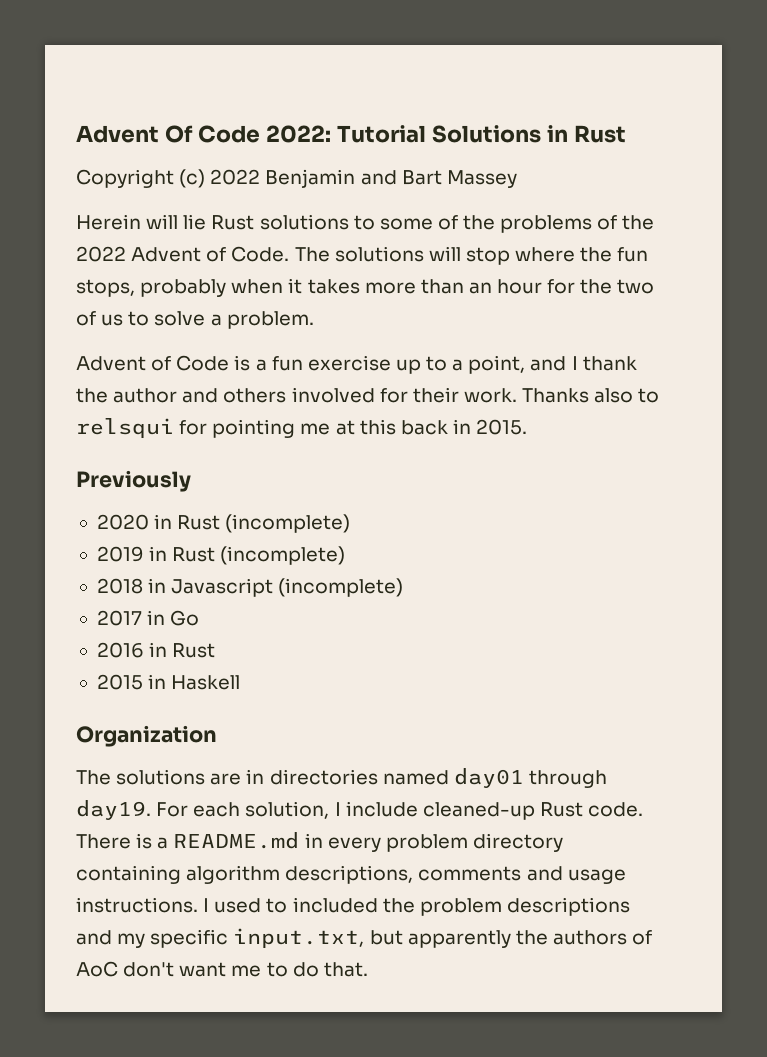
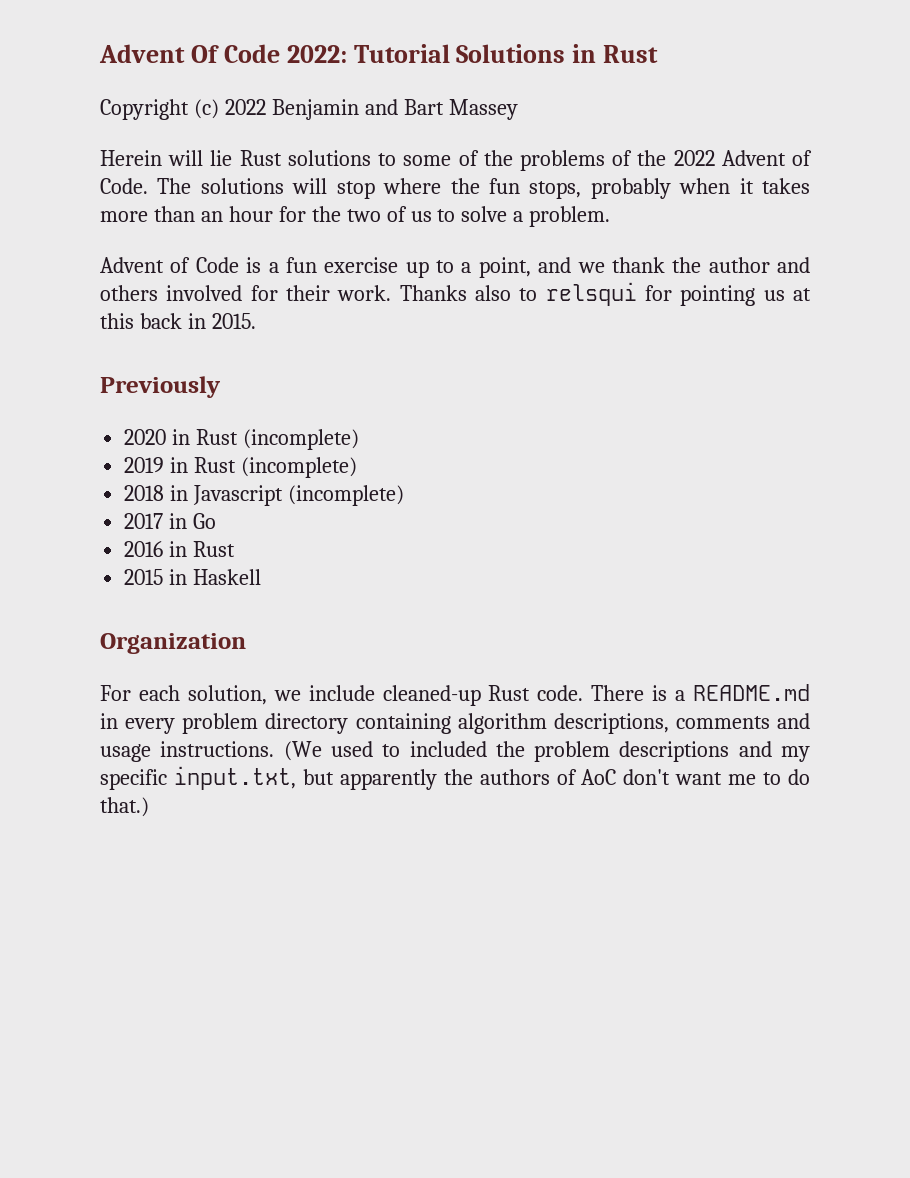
- Advent of Code is a fun exercise up to a point, and I thank the author and others involved for their work.
+ Advent of Code is a fun exercise up to a point, and we thank the author and others involved for their work.
- Thanks also to relsqui for pointing me at this back in 2015.
+ Thanks also to relsqui for pointing us at this back in 2015.
- The solutions are in directories named day01 through day19. For each solution, I include cleaned-up Rust code.
+ For each solution, we include cleaned-up Rust code.
- I used to included the problem descriptions and my specific input.txt, but apparently the authors of AoC don't want me to do that.
+ (We used to included the problem descriptions and my specific input.txt, but apparently the authors of AoC don't want me to do that.)

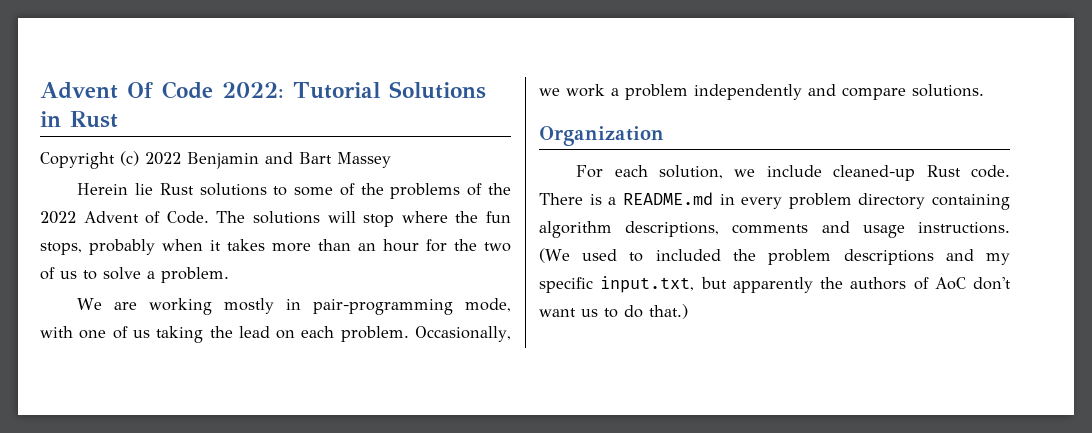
- Herein will lie Rust solutions to some of the problems of the 2022 Advent of Code.
+ Herein lie Rust solutions to some of the problems of the 2022 Advent of Code.
- Advent of Code is a fun exercise up to a point, and we thank the author and others involved for their work. Thanks also to relsqui for pointing us at this back in 2015.
- Previously
- 2020 in Rust (incomplete)
- 2019 in Rust (incomplete)
- 2018 in Javascript (incomplete)
- 2017 in Go
- 2016 in Rust
- 2015 in Haskell
+ We are working mostly in pair-programming mode, with one of us taking the lead on each problem. Occasionally, we work a problem independently and compare solutions.
- (We used to included the problem descriptions and my specific input.txt, but apparently the authors of AoC don't want me to do that.)
+ (We used to included the problem descriptions and my specific input.txt, but apparently the authors of AoC don't want us to do that.)

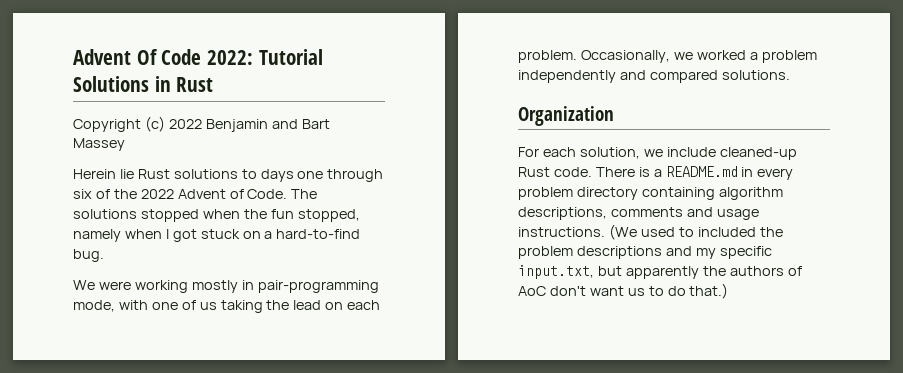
- Herein lie Rust solutions to some of the problems of the 2022 Advent of Code.
+ Herein lie Rust solutions to days one through six of the 2022 Advent of Code.
- The solutions will stop where the fun stops, probably when it takes more than an hour for the two of us to solve a problem.
+ The solutions stopped when the fun stopped, namely when I got stuck on a hard-to-find bug.
- We are working mostly in pair-programming mode, with one of us taking the lead on each problem.
+ We were working mostly in pair-programming mode, with one of us taking the lead on each problem.
- Occasionally, we work a problem independently and compare solutions.
+ Occasionally, we worked a problem independently and compared solutions.

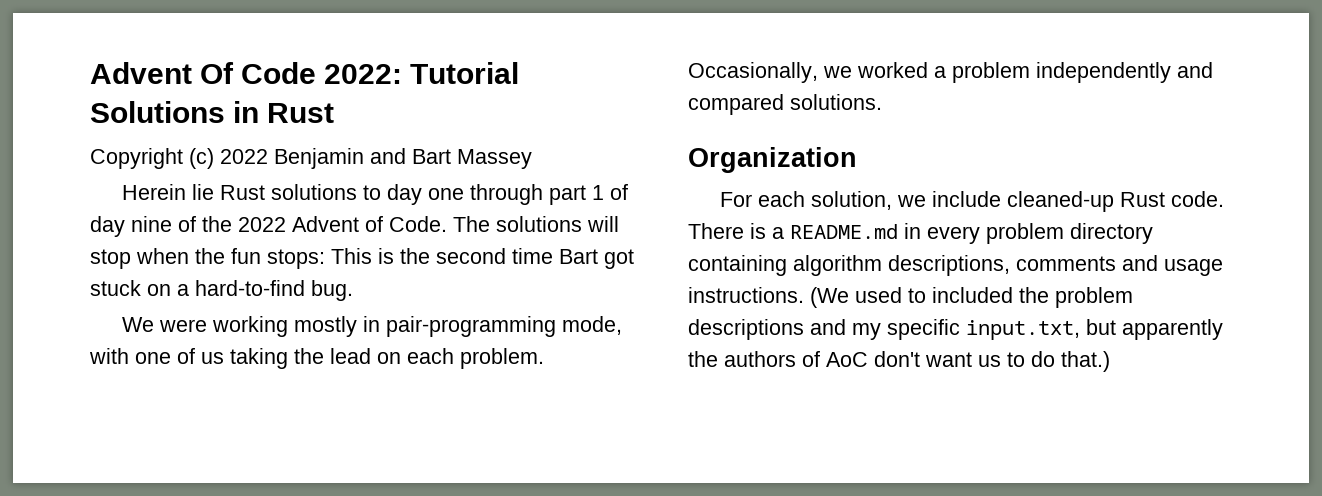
- Herein lie Rust solutions to days one through six of the 2022 Advent of Code.
+ Herein lie Rust solutions to day one through part 1 of day nine of the 2022 Advent of Code.
- The solutions stopped when the fun stopped, namely when I got stuck on a hard-to-find bug.
+ The solutions will stop when the fun stops: This is the second time Bart got stuck on a hard-to-find bug.

